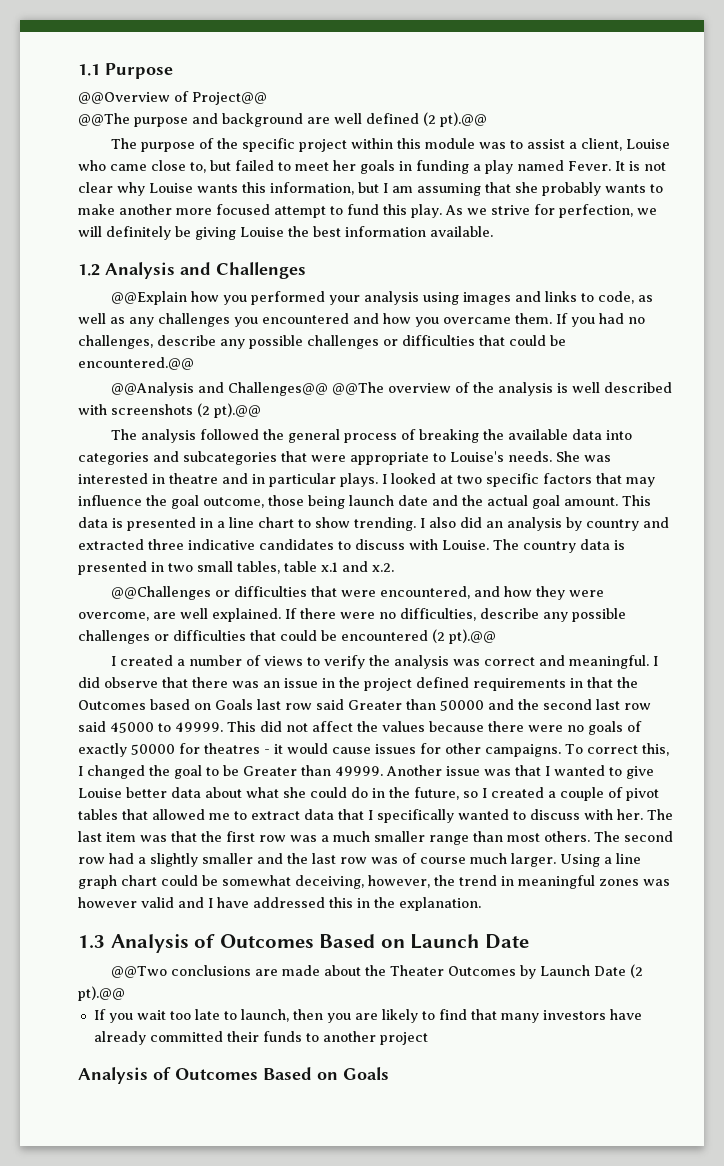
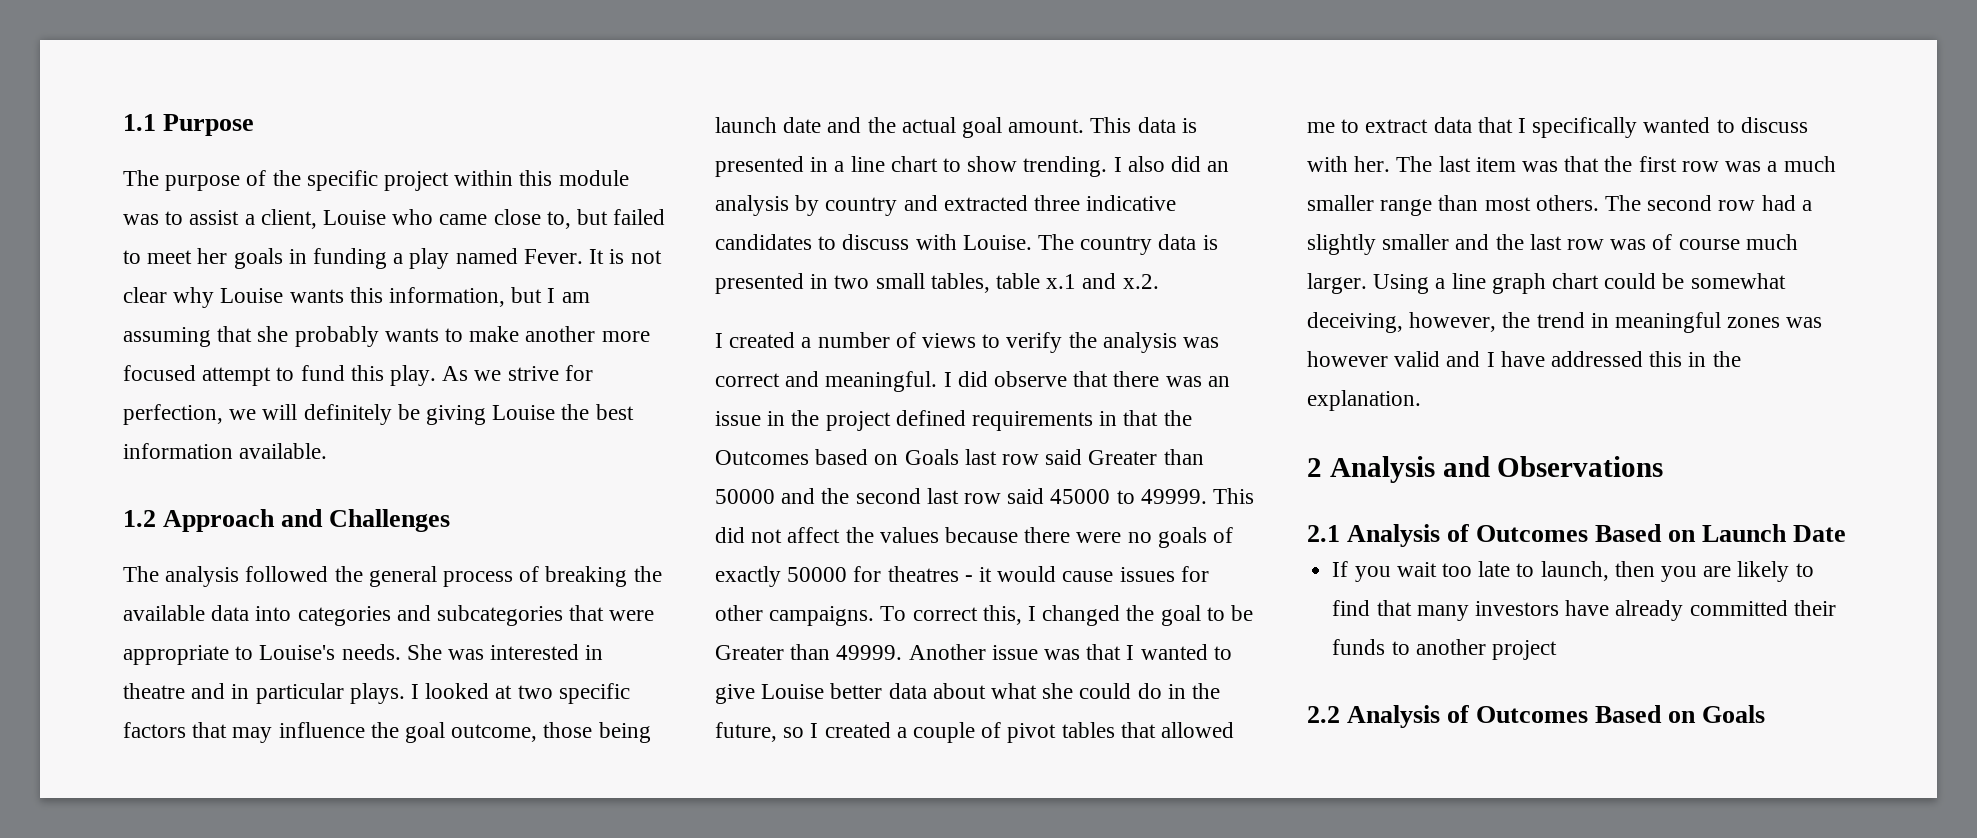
- @@Overview of Project@@
- @@The purpose and background are well defined (2 pt).@@
- 1.2 Analysis and Challenges
+ 1.2 Approach and Challenges
- @@Explain how you performed your analysis using images and links to code, as well as any challenges you encountered and how you overcame them. If you had no challenges, describe any possible challenges or difficulties that could be encountered.@@
- @@Analysis and Challenges@@ @@The overview of the analysis is well described with screenshots (2 pt).@@
- @@Challenges or difficulties that were encountered, and how they were overcome, are well explained. If there were no difficulties, describe any possible challenges or difficulties that could be encountered (2 pt).@@
- 1.3 Analysis of Outcomes Based on Launch Date
+ 2 Analysis and Observations
+ 2.1 Analysis of Outcomes Based on Launch Date
- @@Two conclusions are made about the Theater Outcomes by Launch Date (2 pt).@@
- Analysis of Outcomes Based on Goals
+ 2.2 Analysis of Outcomes Based on Goals

